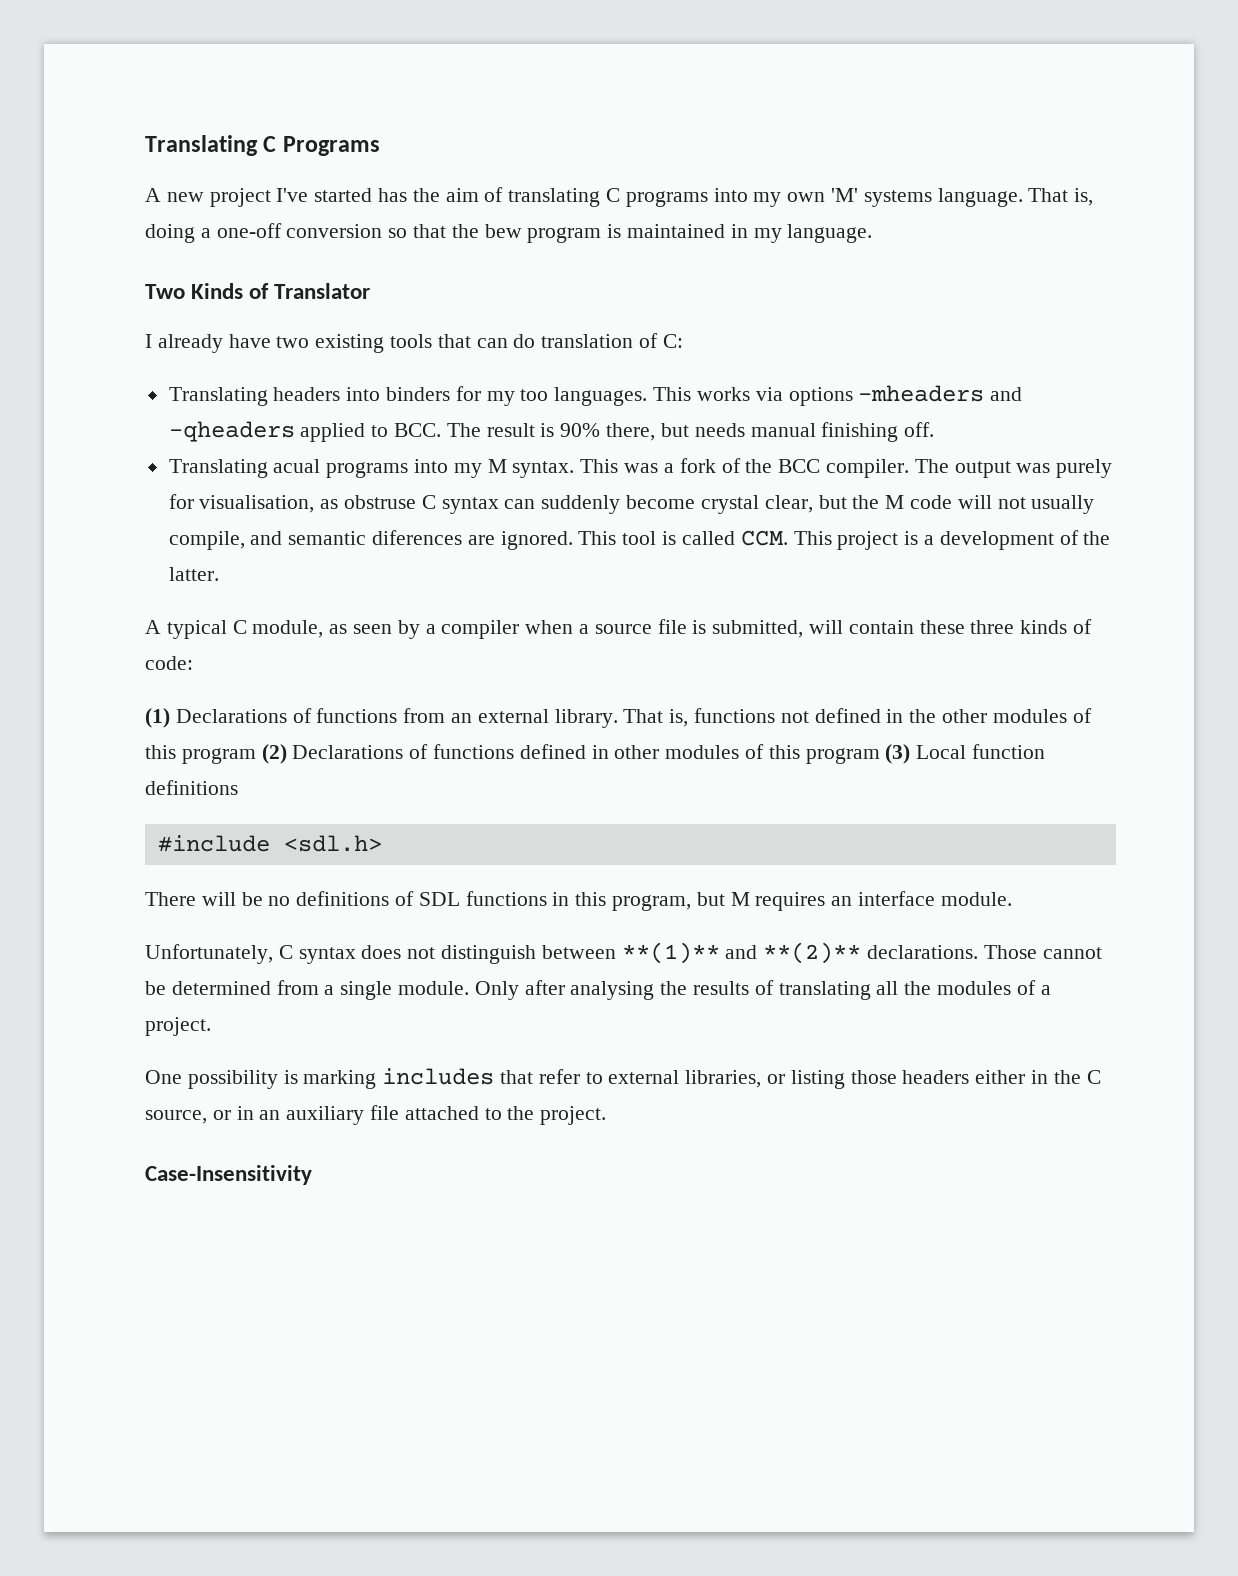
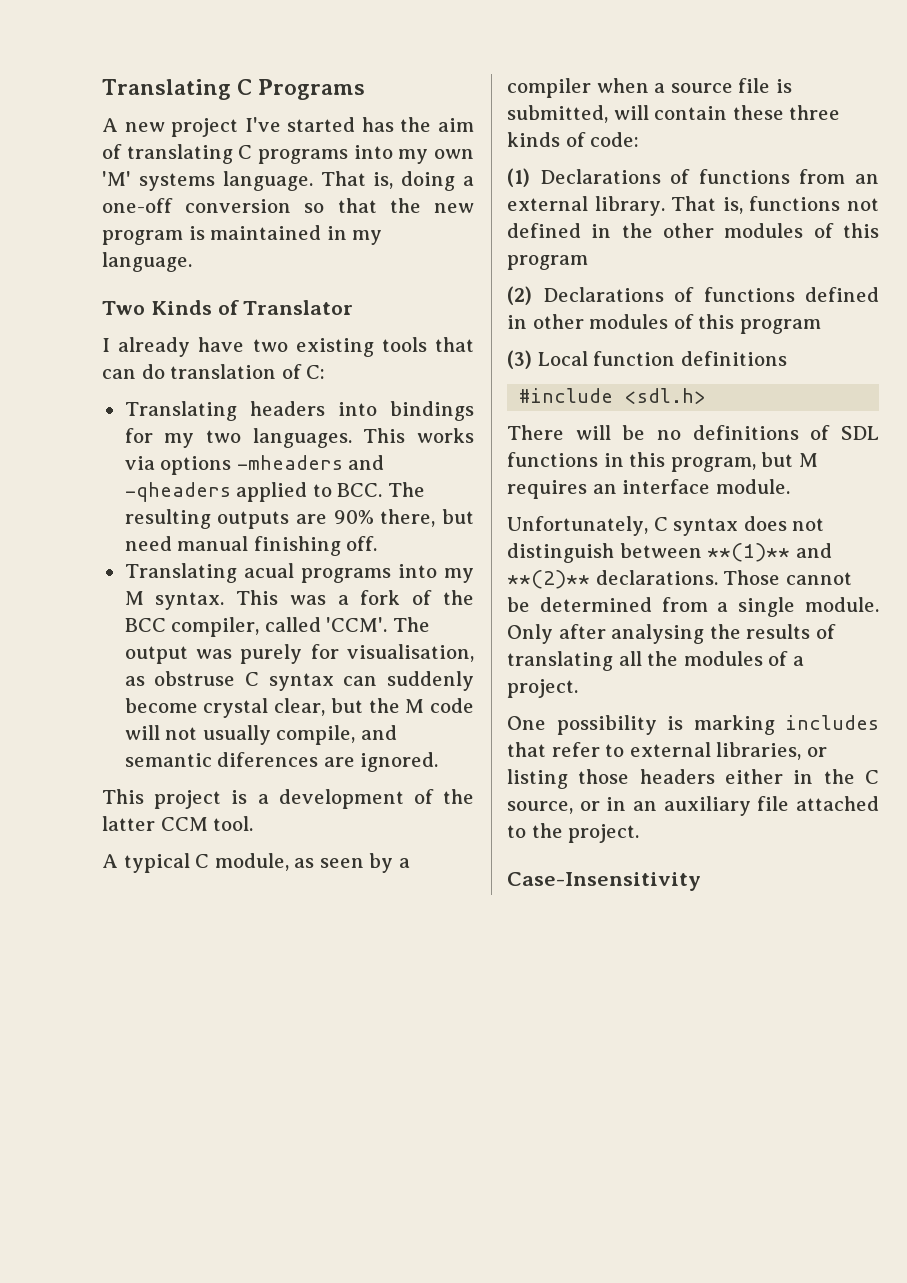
- That is, doing a one-off conversion so that the bew program is maintained in my language.
+ That is, doing a one-off conversion so that the new program is maintained in my language.
- Translating headers into binders for my too languages.
+ Translating headers into bindings for my two languages.
- This works via options -mheaders and -qheaders applied to BCC. The result is 90% there, but needs manual finishing off.
+ This works via options -mheaders and -qheaders applied to BCC. The resulting outputs are 90% there, but need manual finishing off.
- This was a fork of the BCC compiler.
+ This was a fork of the BCC compiler, called 'CCM'.
- The output was purely for visualisation, as obstruse C syntax can suddenly become crystal clear, but the M code will not usually compile, and semantic diferences are ignored. This tool is called CCM. This project is a development of the latter.
+ The output was purely for visualisation, as obstruse C syntax can suddenly become crystal clear, but the M code will not usually compile, and semantic diferences are ignored.
+ This project is a development of the latter CCM tool.
- That is, functions not defined in the other modules of this program (2) Declarations of functions defined in other modules of this program (3) Local function definitions
+ That is, functions not defined in the other modules of this program
+ (2) Declarations of functions defined in other modules of this program
+ (3) Local function definitions

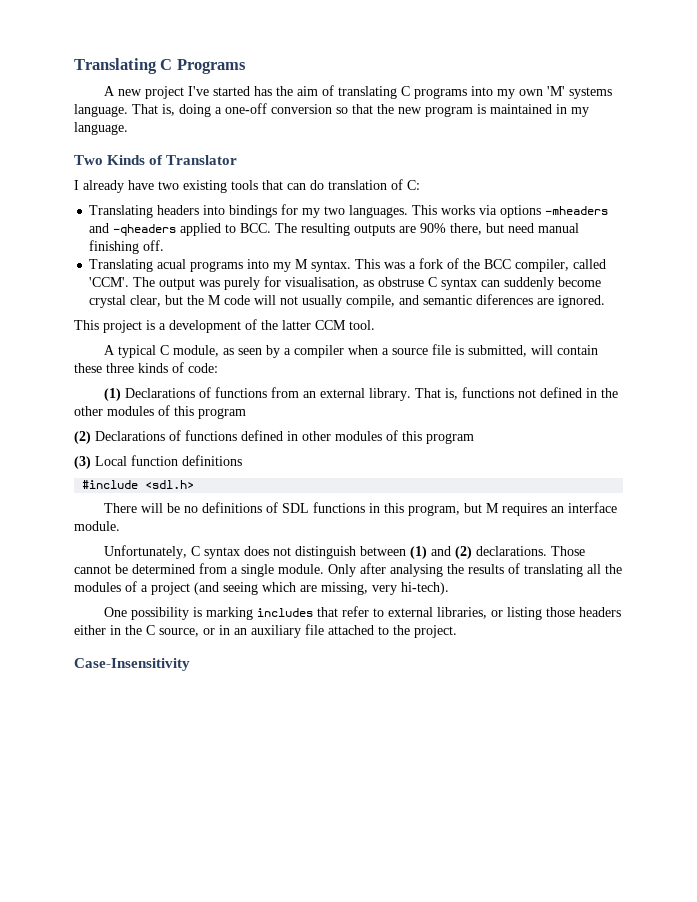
- Unfortunately, C syntax does not distinguish between **(1)** and **(2)** declarations.
+ Unfortunately, C syntax does not distinguish between (1) and (2) declarations.
- Only after analysing the results of translating all the modules of a project.
+ Only after analysing the results of translating all the modules of a project (and seeing which are missing, very hi-tech).

